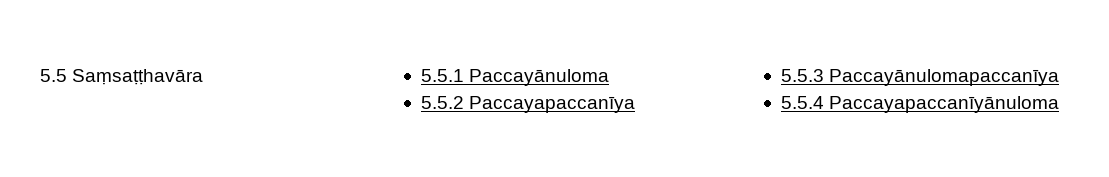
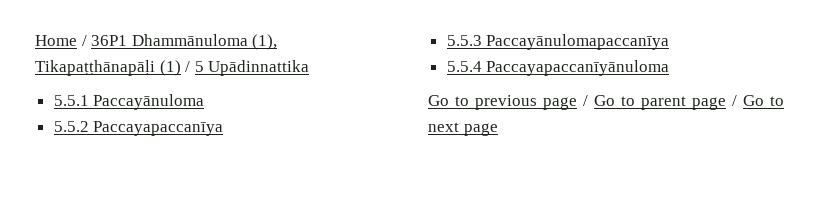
- 5.5 Saṃsaṭṭhavāra
+ Home / 36P1 Dhammānuloma (1), Tikapaṭṭhānapāḷi (1) / 5 Upādinnattika
+ Go to previous page / Go to parent page / Go to next page

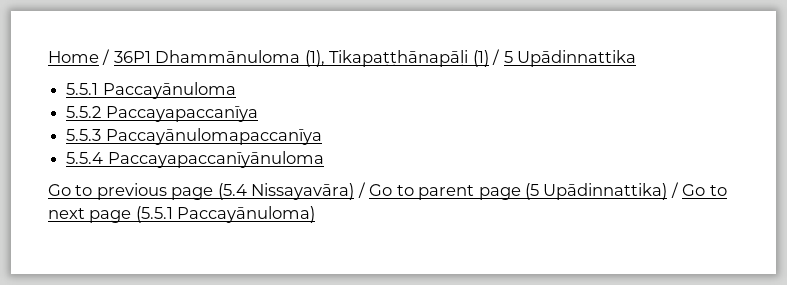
- Go to previous page / Go to parent page / Go to next page
+ Go to previous page (5.4 Nissayavāra) / Go to parent page (5 Upādinnattika) / Go to next page (5.5.1 Paccayānuloma)

